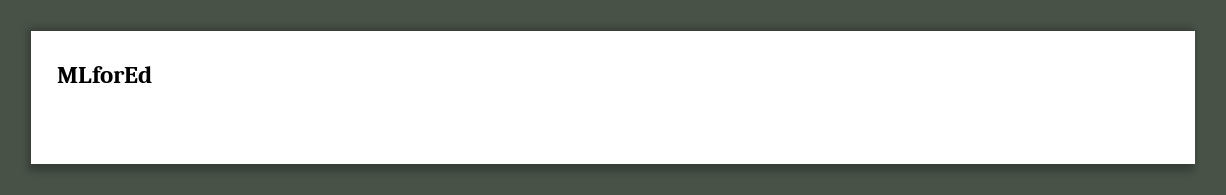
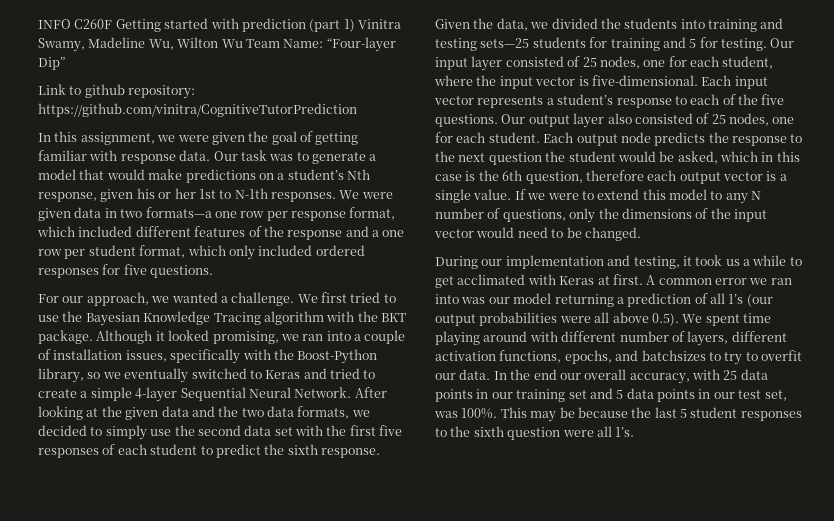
- MLforEd
+ INFO C260F Getting started with prediction (part 1) Vinitra Swamy, Madeline Wu, Wilton Wu Team Name: “Four-layer Dip”
+ Link to github repository: https://github.com/vinitra/CognitiveTutorPrediction
+ In this assignment, we were given the goal of getting familiar with response data. Our task was to generate a model that would make predictions on a student’s Nth response, given his or her 1st to N-1th responses. We were given data in two formats—a one row per response format, which included different features of the response and a one row per student format, which only included ordered responses for five questions.
+ For our approach, we wanted a challenge. We first tried to use the Bayesian Knowledge Tracing algorithm with the BKT package. Although it looked promising, we ran into a couple of installation issues, specifically with the Boost-Python library, so we eventually switched to Keras and tried to create a simple 4-layer Sequential Neural Network. After looking at the given data and the two data formats, we decided to simply use the second data set with the first five responses of each student to predict the sixth response. Given the data, we divided the students into training and testing sets—25 students for training and 5 for testing. Our input layer consisted of 25 nodes, one for each student, where the input vector is five-dimensional. Each input vector represents a student’s response to each of the five questions. Our output layer also consisted of 25 nodes, one for each student. Each output node predicts the response to the next question the student would be asked, which in this case is the 6th question, therefore each output vector is a single value. If we were to extend this model to any N number of questions, only the dimensions of the input vector would need to be changed.
+ During our implementation and testing, it took us a while to get acclimated with Keras at first. A common error we ran into was our model returning a prediction of all 1’s (our output probabilities were all above 0.5). We spent time playing around with different number of layers, different activation functions, epochs, and batchsizes to try to overfit our data. In the end our overall accuracy, with 25 data points in our training set and 5 data points in our test set, was 100%. This may be because the last 5 student responses to the sixth question were all 1’s.

